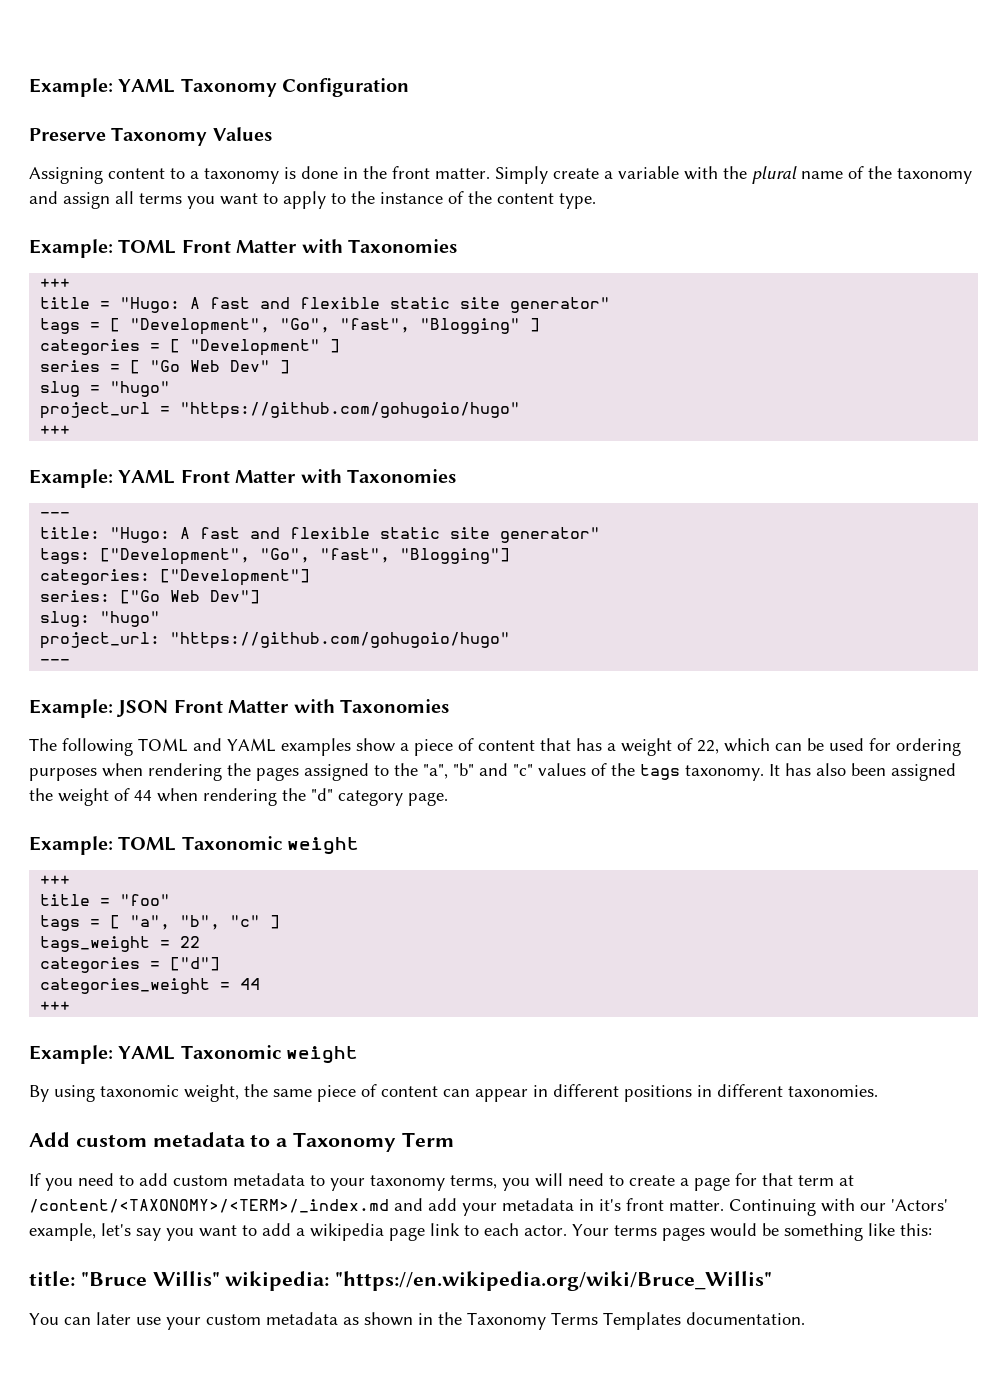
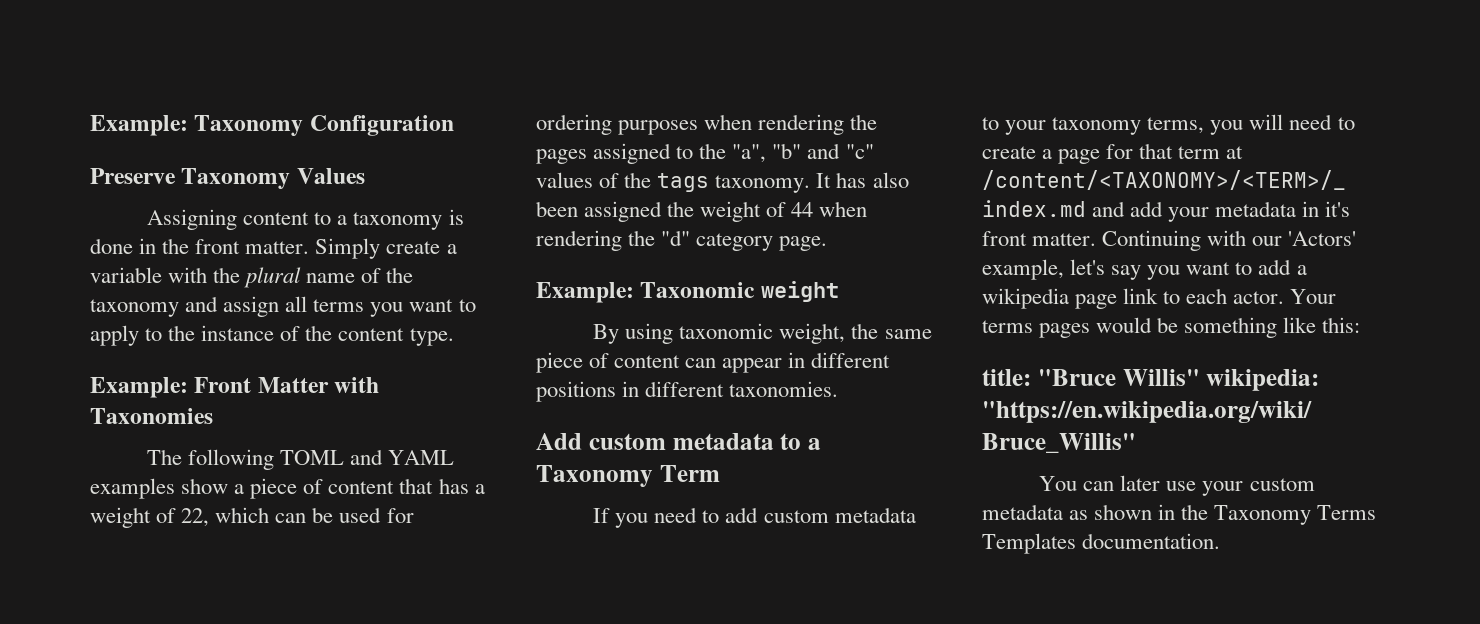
- Example: YAML Taxonomy Configuration
+ Example: Taxonomy Configuration
- Example: TOML Front Matter with Taxonomies
- +++
- title = "Hugo: A fast and flexible static site generator"
- tags = [ "Development", "Go", "fast", "Blogging" ]
- categories = [ "Development" ]
- series = [ "Go Web Dev" ]
- slug = "hugo"
- project_url = "https://github.com/gohugoio/hugo"
- +++
- Example: YAML Front Matter with Taxonomies
- ---
- title: "Hugo: A fast and flexible static site generator"
- tags: ["Development", "Go", "fast", "Blogging"]
- categories: ["Development"]
- series: ["Go Web Dev"]
- slug: "hugo"
- project_url: "https://github.com/gohugoio/hugo"
- ---
- Example: JSON Front Matter with Taxonomies
+ Example: Front Matter with Taxonomies
- Example: TOML Taxonomic weight
- +++
- title = "foo"
- tags = [ "a", "b", "c" ]
- tags_weight = 22
- categories = ["d"]
- categories_weight = 44
- +++
- Example: YAML Taxonomic weight
+ Example: Taxonomic weight

